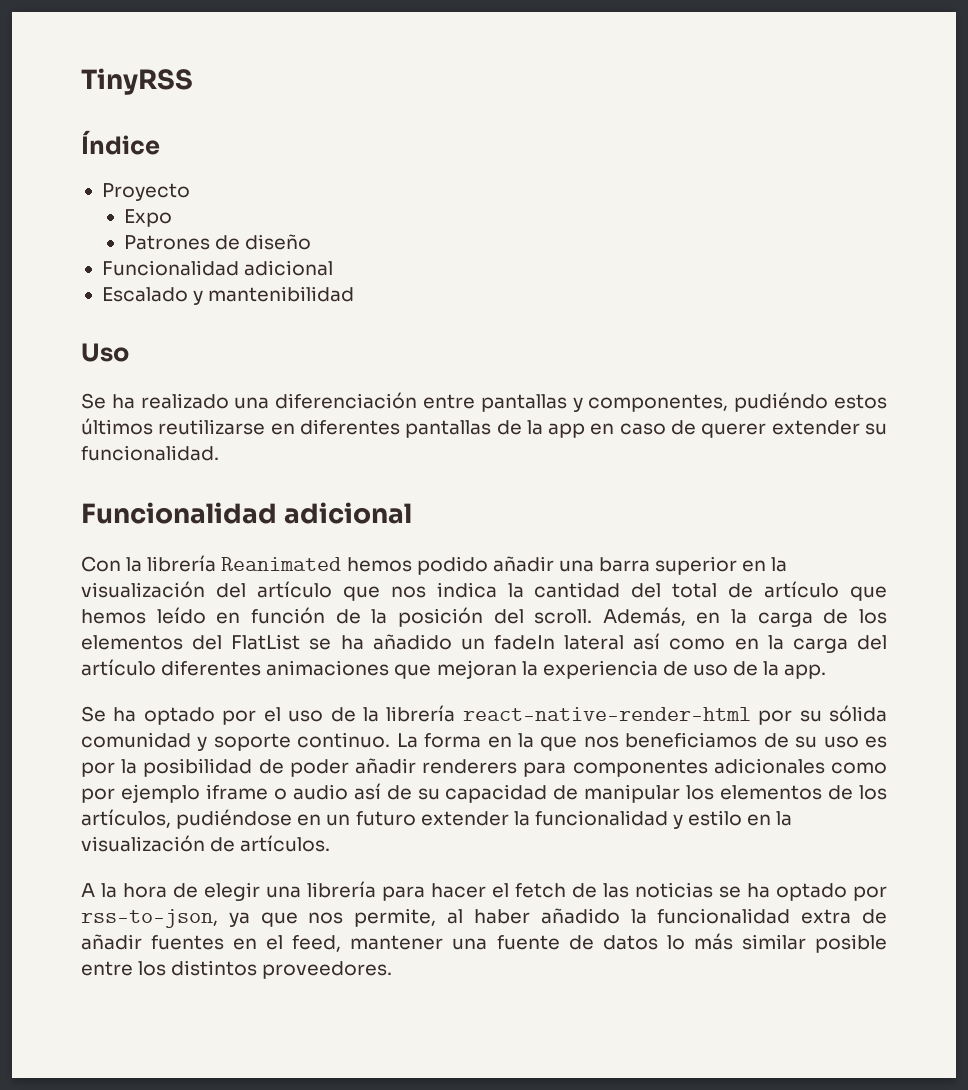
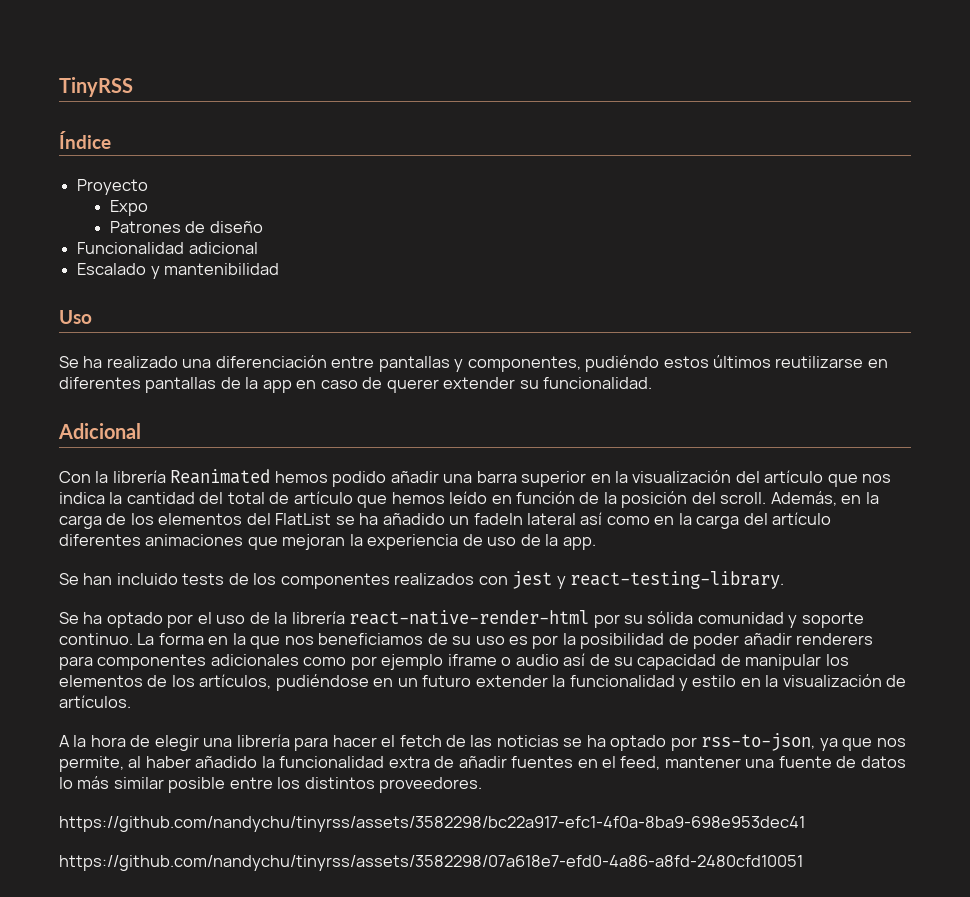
  Se ha realizado una diferenciación entre pantallas y componentes, pudiéndo estos últimos reutilizarse en diferentes pantallas de la app en caso de querer extender su funcionalidad.
- Funcionalidad adicional
+ Adicional
+ Se han incluido tests de los componentes realizados con jest y react-testing-library.
+ https://github.com/nandychu/tinyrss/assets/3582298/bc22a917-efc1-4f0a-8ba9-698e953dec41
+ https://github.com/nandychu/tinyrss/assets/3582298/07a618e7-efd0-4a86-a8fd-2480cfd10051

